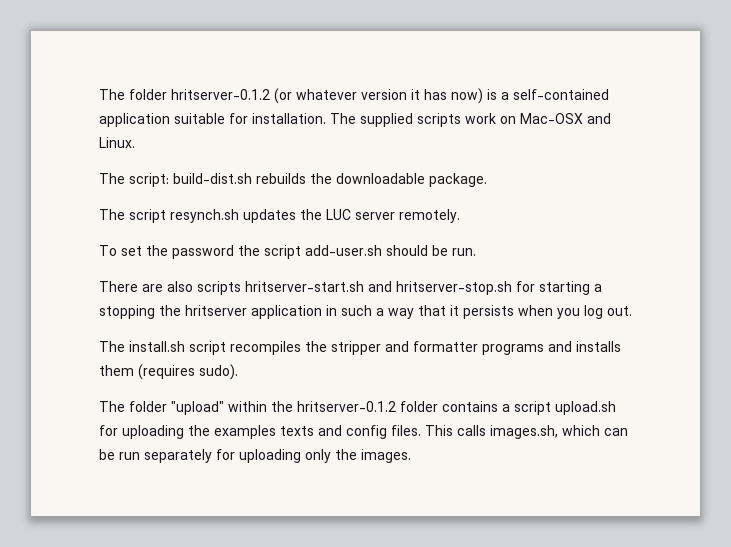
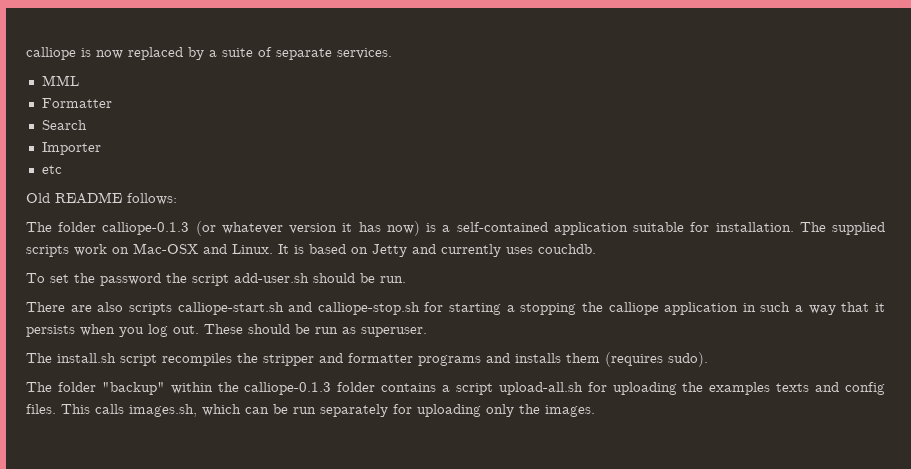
- The folder hritserver-0.1.2 (or whatever version it has now) is a self-contained application suitable for installation.
+ calliope is now replaced by a suite of separate services.
+ MML
+ Formatter
+ Search
+ Importer
+ etc
+ Old README follows:
+ The folder calliope-0.1.3 (or whatever version it has now) is a self-contained application suitable for installation.
- The supplied scripts work on Mac-OSX and Linux.
- The script: build-dist.sh rebuilds the downloadable package.
- The script resynch.sh updates the LUC server remotely.
+ The supplied scripts work on Mac-OSX and Linux. It is based on Jetty and currently uses couchdb.
- There are also scripts hritserver-start.sh and hritserver-stop.sh for starting a stopping the hritserver application in such a way that it persists when you log out.
+ There are also scripts calliope-start.sh and calliope-stop.sh for starting a stopping the calliope application in such a way that it persists when you log out. These should be run as superuser.
- The folder "upload" within the hritserver-0.1.2 folder contains a script upload.sh for uploading the examples texts and config files.
+ The folder "backup" within the calliope-0.1.3 folder contains a script upload-all.sh for uploading the examples texts and config files.

